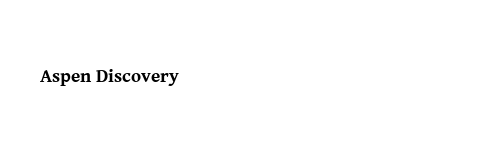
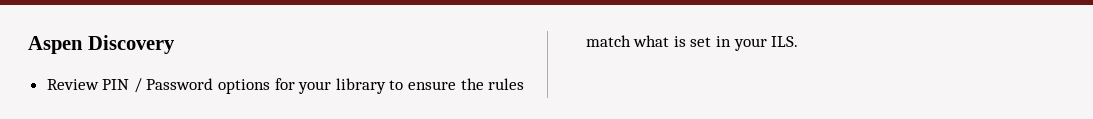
+ Review PIN / Password options for your library to ensure the rules match what is set in your ILS.

